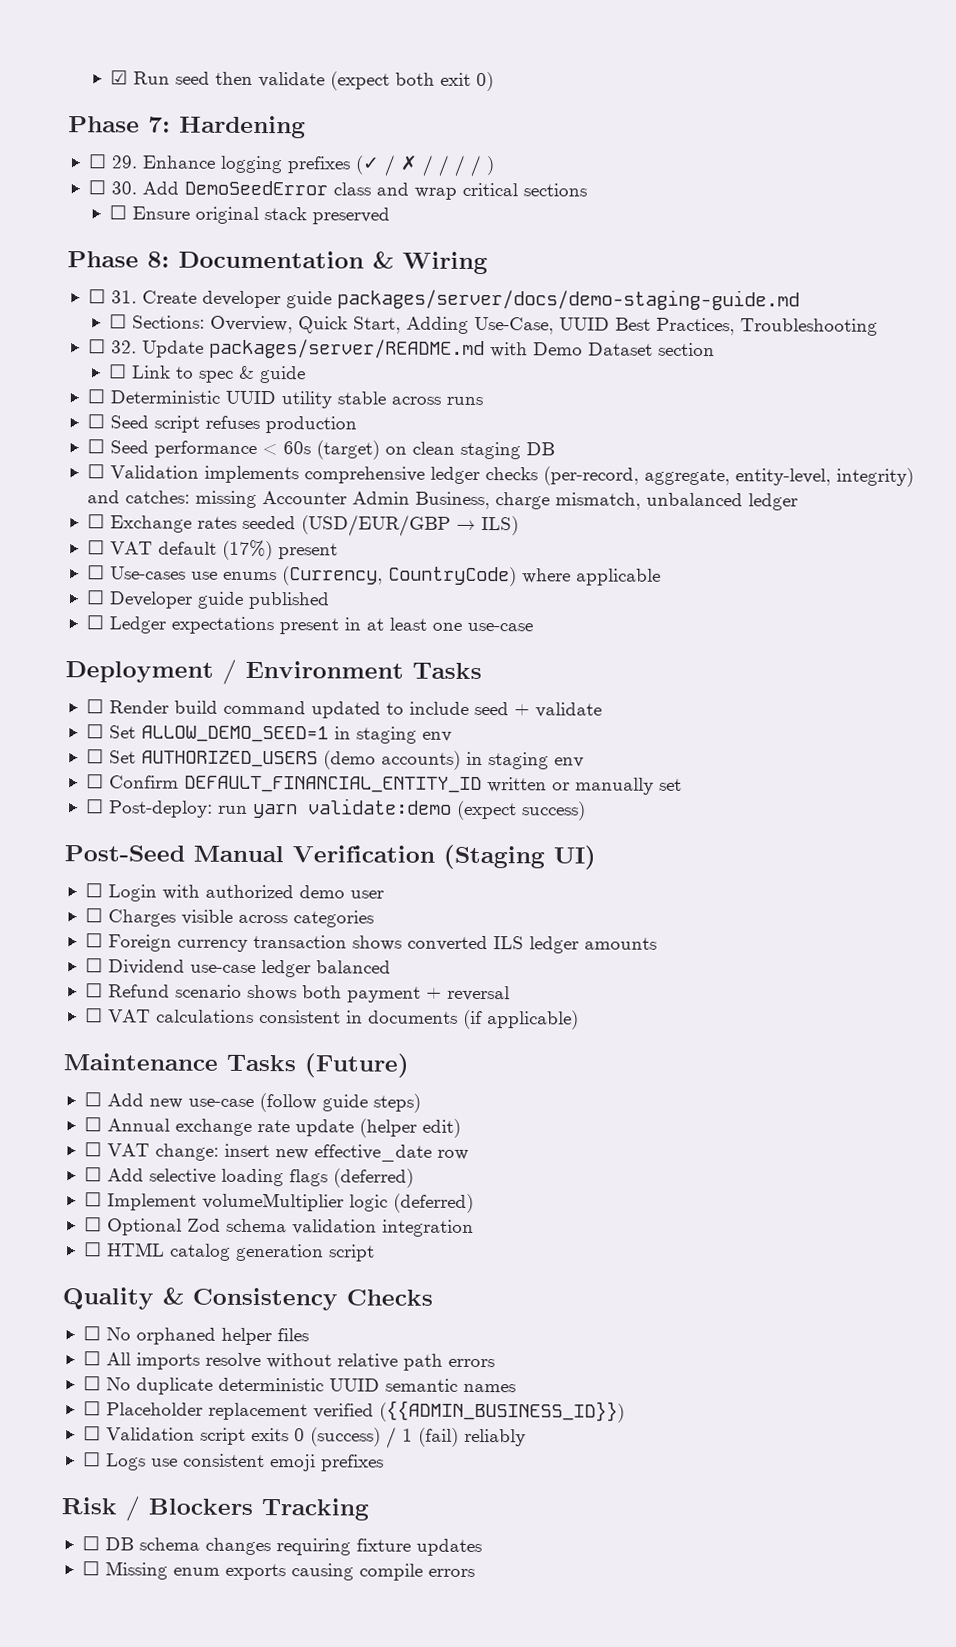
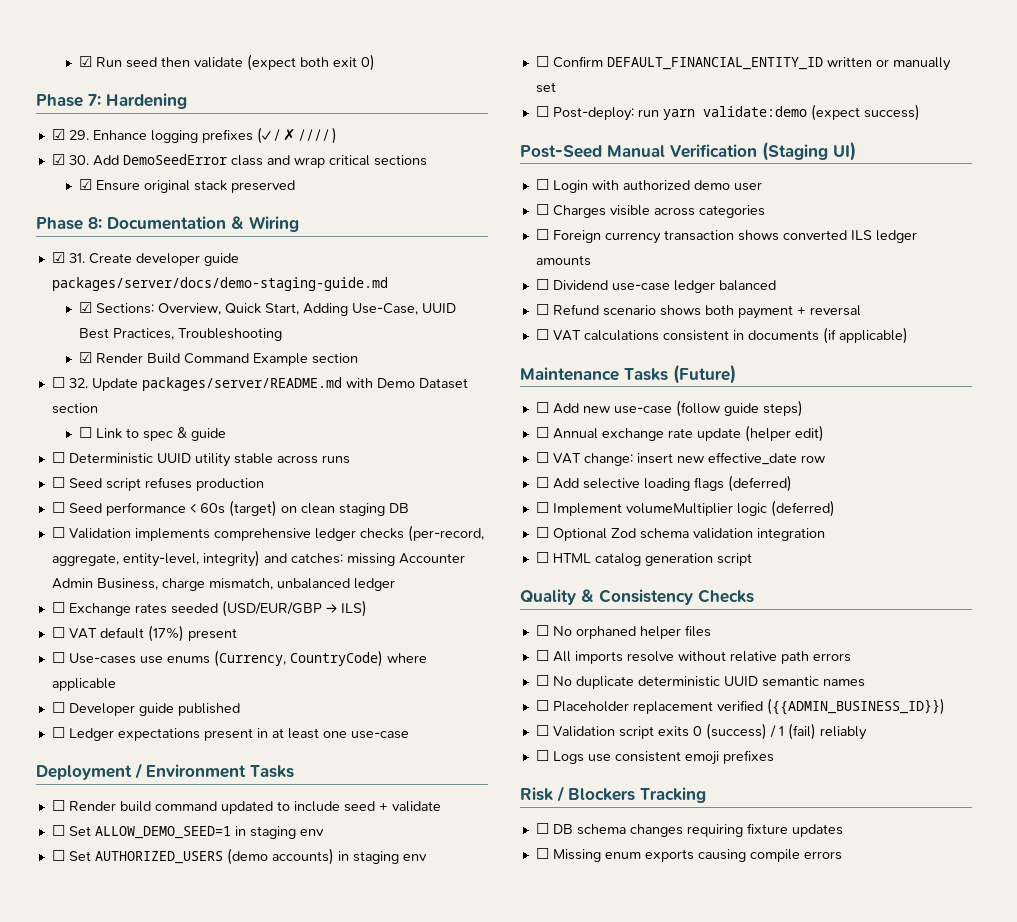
- ☐ 29. Enhance logging prefixes (✓ / ✗ / / / / )
+ ☑ 29. Enhance logging prefixes (✓ / ✗ / / / / )
- ☐ 30. Add DemoSeedError class and wrap critical sections
+ ☑ 30. Add DemoSeedError class and wrap critical sections
- ☐ Ensure original stack preserved
+ ☑ Ensure original stack preserved
- ☐ 31. Create developer guide packages/server/docs/demo-staging-guide.md
+ ☑ 31. Create developer guide packages/server/docs/demo-staging-guide.md
- ☐ Sections: Overview, Quick Start, Adding Use-Case, UUID Best Practices, Troubleshooting
+ ☑ Sections: Overview, Quick Start, Adding Use-Case, UUID Best Practices, Troubleshooting
+ ☑ Render Build Command Example section

